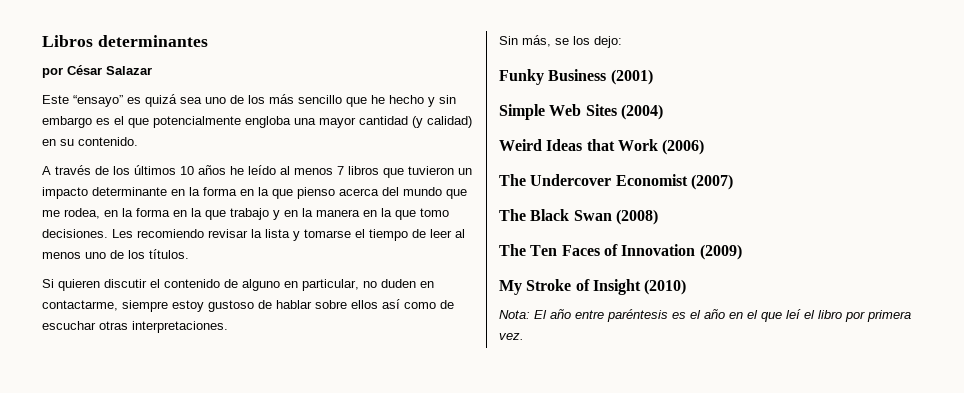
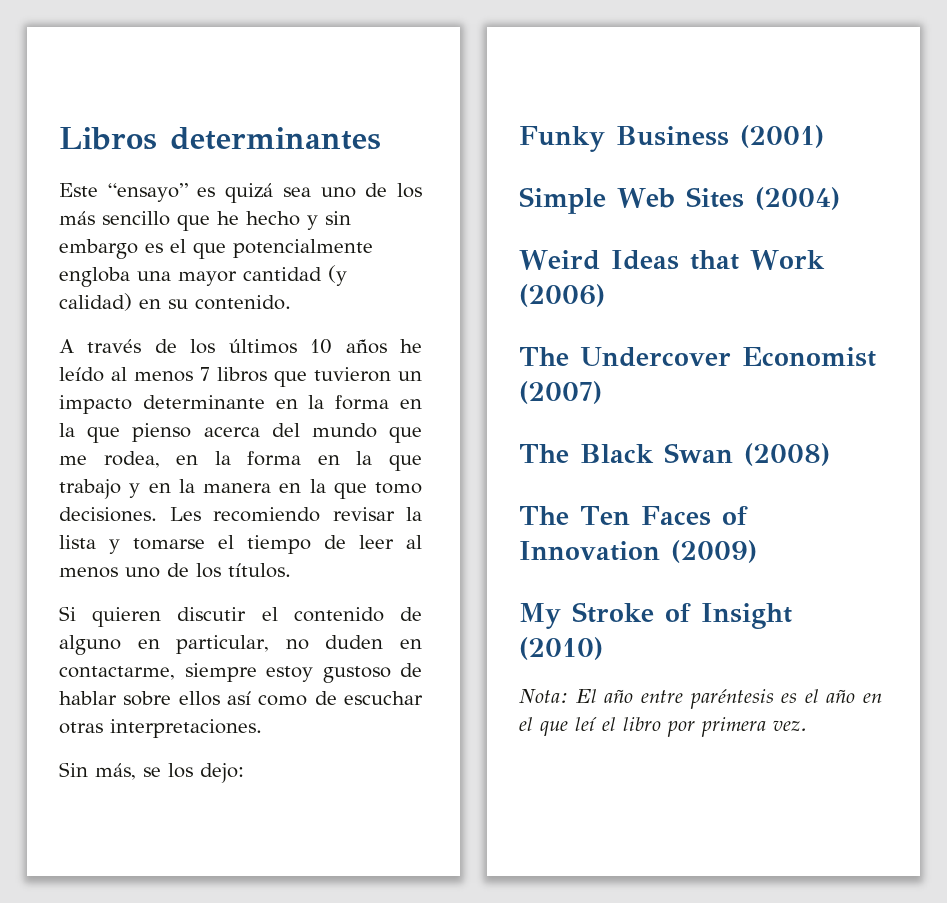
- por César Salazar

